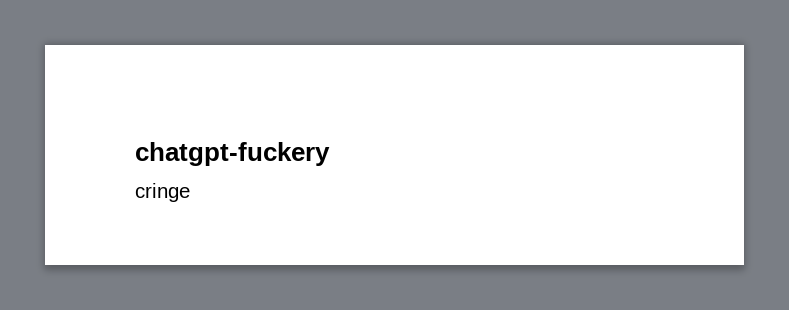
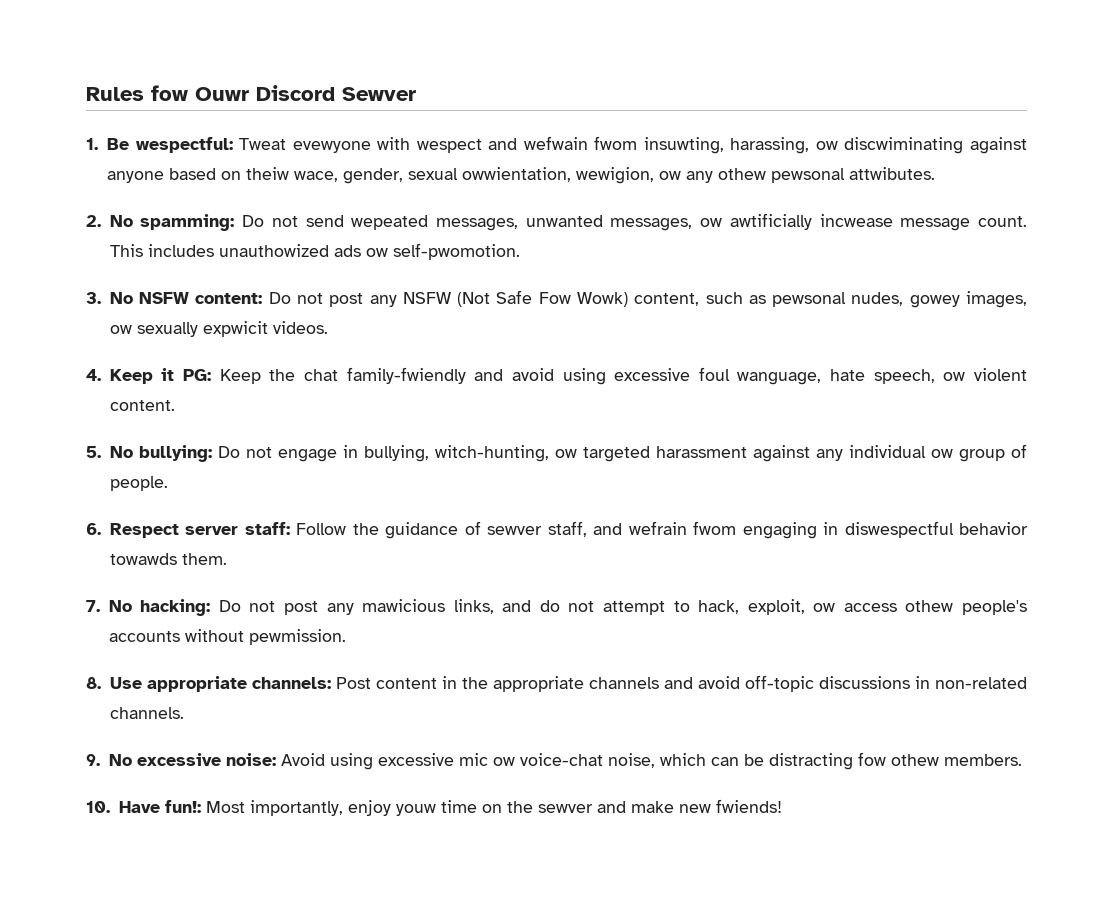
- chatgpt-fuckery
- cringe
+ Rules fow Ouwr Discord Sewver
+ 1. Be wespectful: Tweat evewyone with wespect and wefwain fwom insuwting, harassing, ow discwiminating against anyone based on theiw wace, gender, sexual owwientation, wewigion, ow any othew pewsonal attwibutes.
+ 2. No spamming: Do not send wepeated messages, unwanted messages, ow awtificially incwease message count. This includes unauthowized ads ow self-pwomotion.
+ 3. No NSFW content: Do not post any NSFW (Not Safe Fow Wowk) content, such as pewsonal nudes, gowey images, ow sexually expwicit videos.
+ 4. Keep it PG: Keep the chat family-fwiendly and avoid using excessive foul wanguage, hate speech, ow violent content.
+ 5. No bullying: Do not engage in bullying, witch-hunting, ow targeted harassment against any individual ow group of people.
+ 6. Respect server staff: Follow the guidance of sewver staff, and wefrain fwom engaging in diswespectful behavior towawds them.
+ 7. No hacking: Do not post any mawicious links, and do not attempt to hack, exploit, ow access othew people's accounts without pewmission.
+ 8. Use appropriate channels: Post content in the appropriate channels and avoid off-topic discussions in non-related channels.
+ 9. No excessive noise: Avoid using excessive mic ow voice-chat noise, which can be distracting fow othew members.
+ 10. Have fun!: Most importantly, enjoy youw time on the sewver and make new fwiends!

